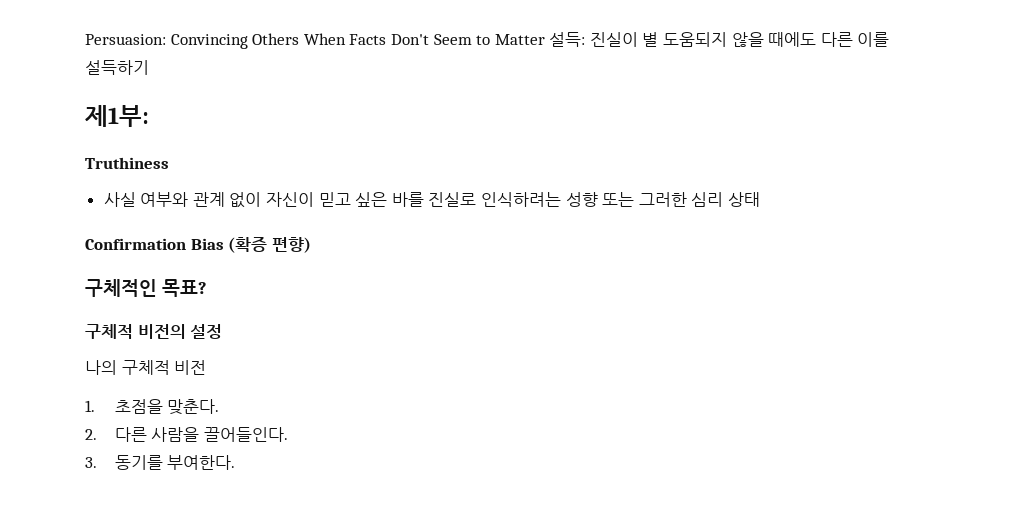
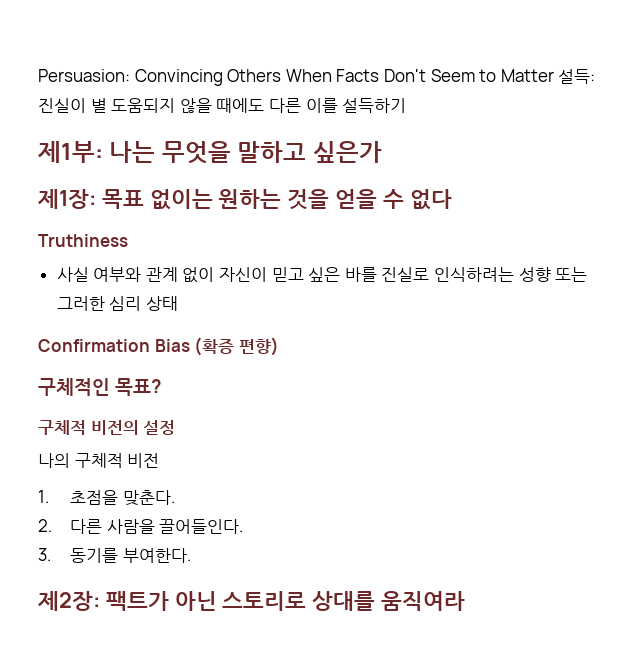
- 제1부:
+ 제1부: 나는 무엇을 말하고 싶은가
+ 제1장: 목표 없이는 원하는 것을 얻을 수 없다
+ 제2장: 팩트가 아닌 스토리로 상대를 움직여라

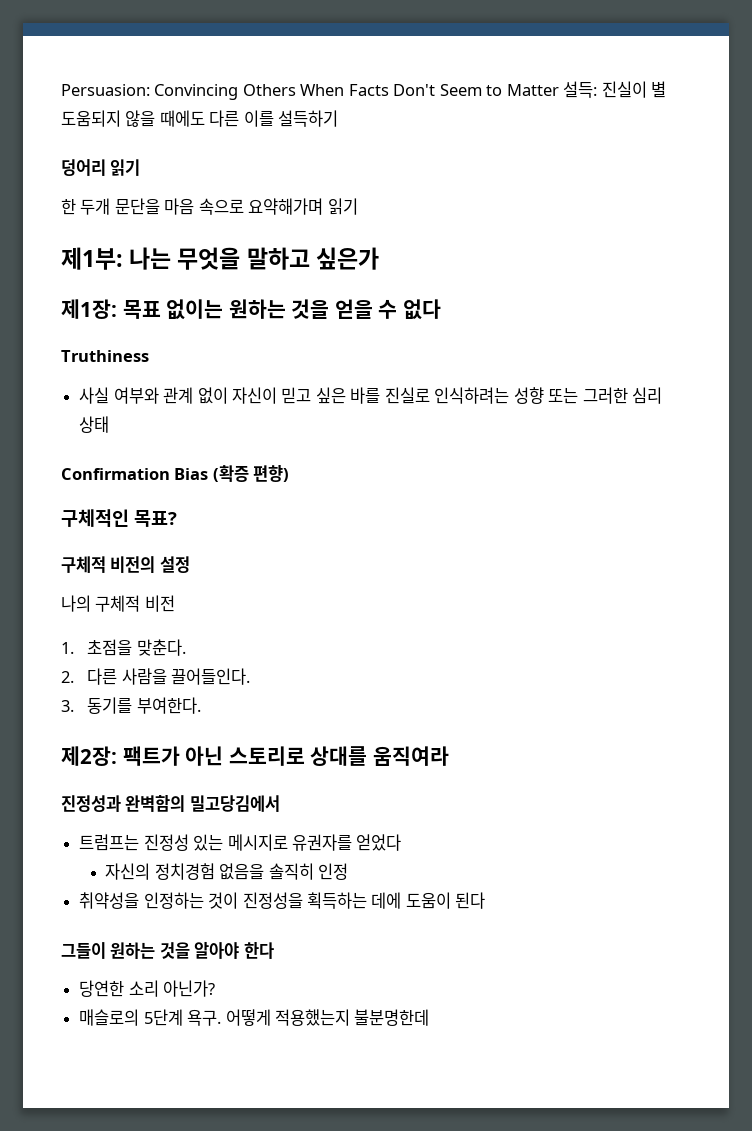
+ 덩어리 읽기
+ 한 두개 문단을 마음 속으로 요약해가며 읽기
+ 진정성과 완벽함의 밀고당김에서
+ 트럼프는 진정성 있는 메시지로 유권자를 얻었다
+ 자신의 정치경험 없음을 솔직히 인정
+ 취약성을 인정하는 것이 진정성을 획득하는 데에 도움이 된다
+ 그들이 원하는 것을 알아야 한다
+ 당연한 소리 아닌가?
+ 매슬로의 5단계 욕구. 어떻게 적용했는지 불분명한데

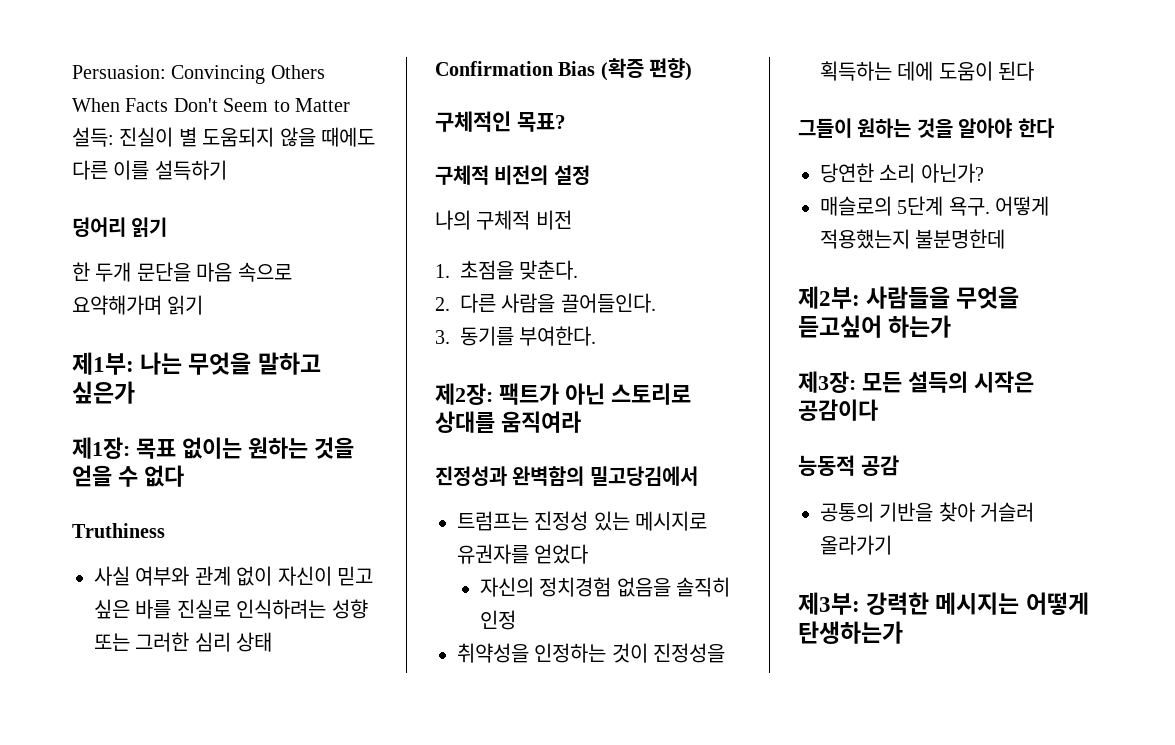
+ 제2부: 사람들을 무엇을 듣고싶어 하는가
+ 제3장: 모든 설득의 시작은 공감이다
+ 능동적 공감
+ 공통의 기반을 찾아 거슬러 올라가기
+ 제3부: 강력한 메시지는 어떻게 탄생하는가

